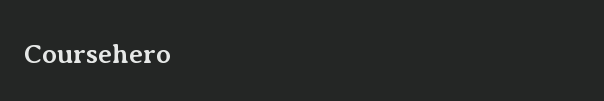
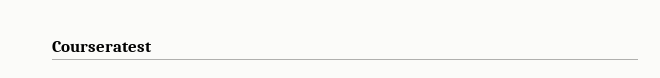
- Coursehero
+ Courseratest

